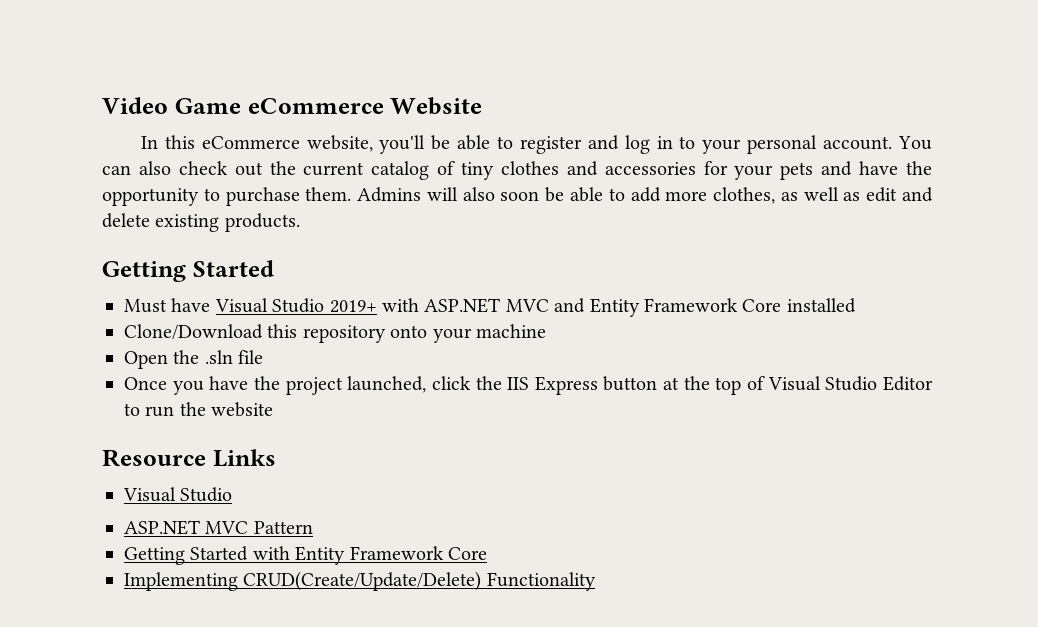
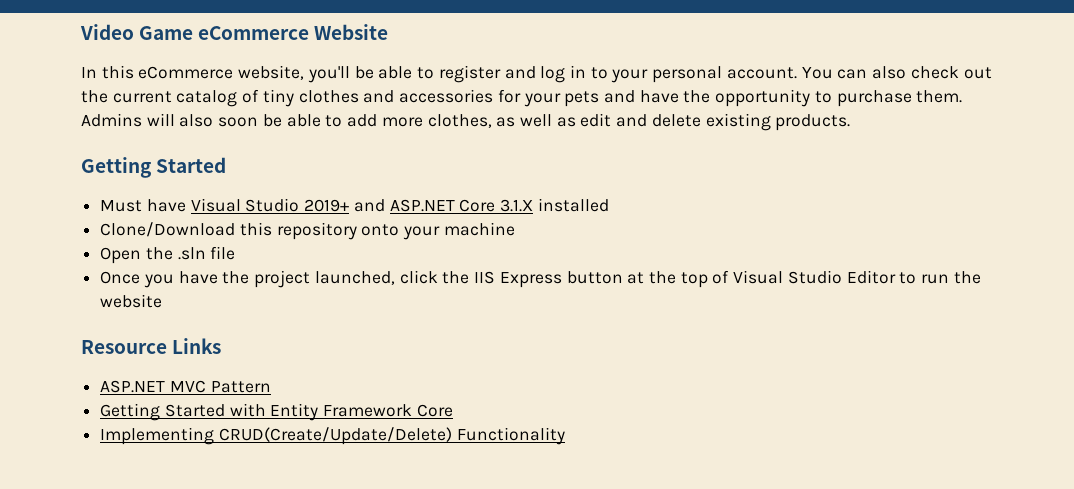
- Must have Visual Studio 2019+ with ASP.NET MVC and Entity Framework Core installed
+ Must have Visual Studio 2019+ and ASP.NET Core 3.1.X installed
  Resource Links
- Visual Studio

